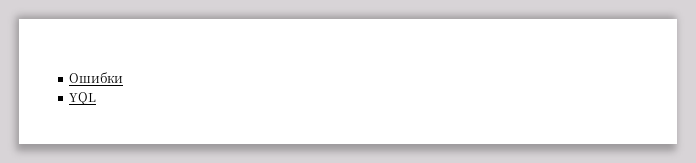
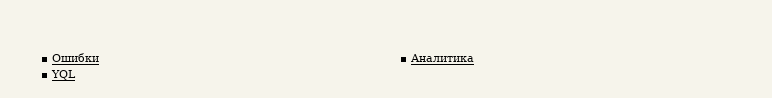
+ Аналитика

